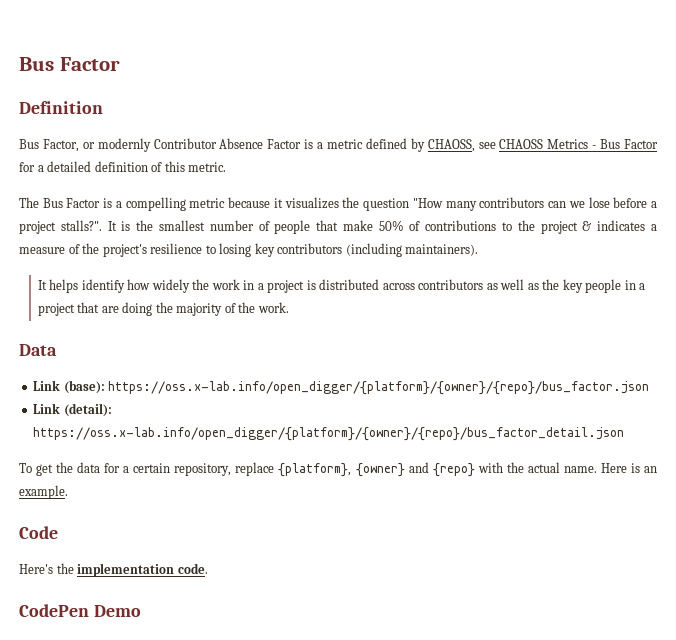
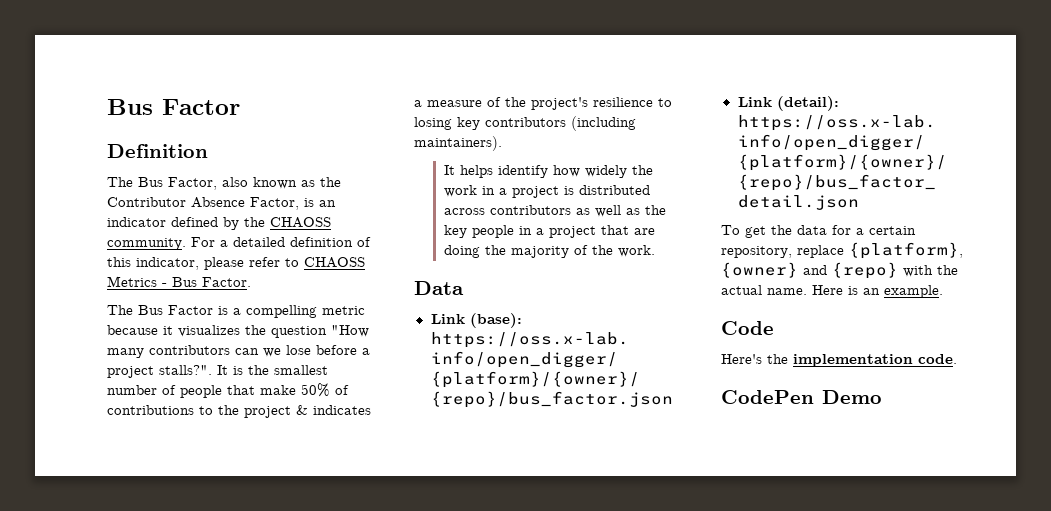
- Bus Factor, or modernly Contributor Absence Factor is a metric defined by CHAOSS, see CHAOSS Metrics - Bus Factor for a detailed definition of this metric.
+ The Bus Factor, also known as the Contributor Absence Factor, is an indicator defined by the CHAOSS community. For a detailed definition of this indicator, please refer to CHAOSS Metrics - Bus Factor.

